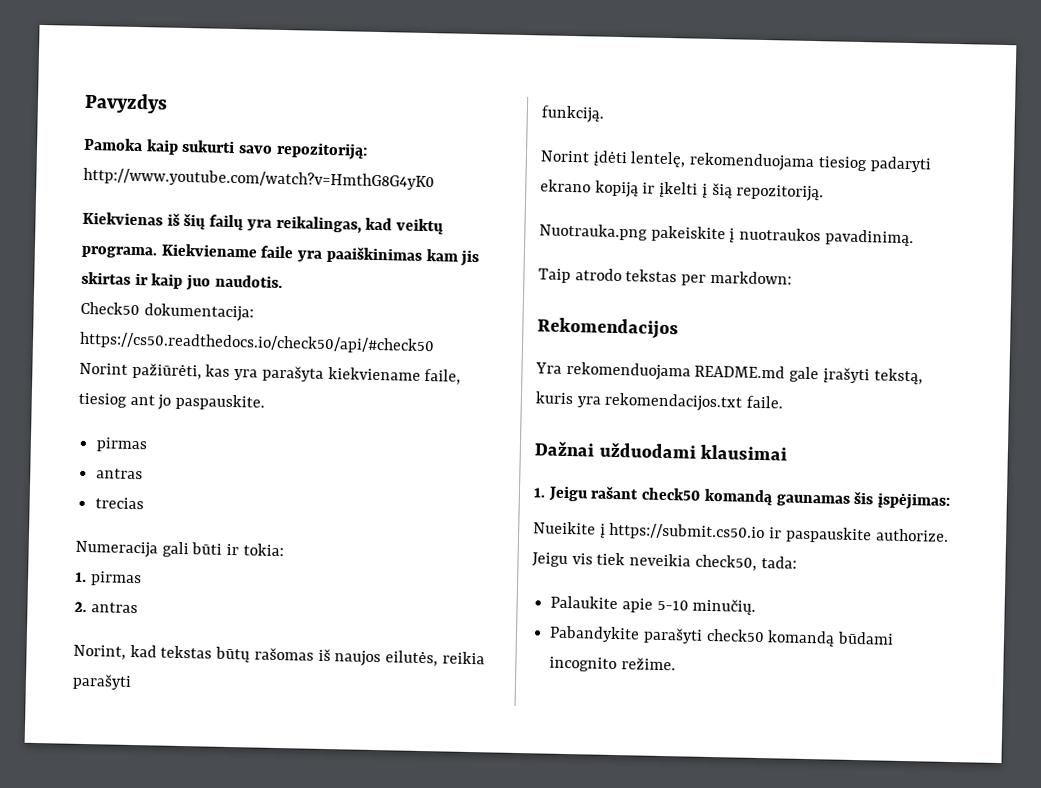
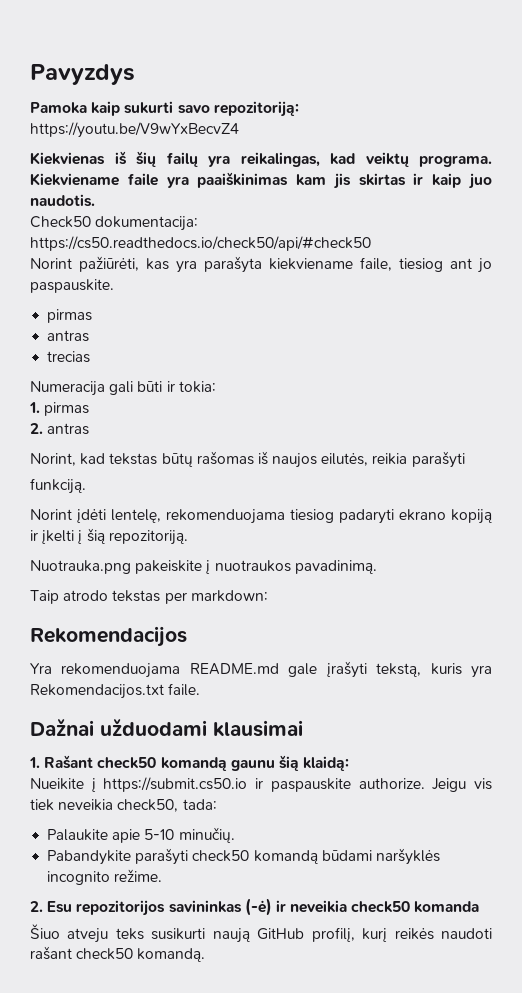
- Pamoka kaip sukurti savo repozitoriją: http://www.youtube.com/watch?v=HmthG8G4yK0
+ Pamoka kaip sukurti savo repozitoriją: https://youtu.be/V9wYxBecvZ4
- Yra rekomenduojama README.md gale įrašyti tekstą, kuris yra rekomendacijos.txt faile.
+ Yra rekomenduojama README.md gale įrašyti tekstą, kuris yra Rekomendacijos.txt faile.
- 1. Jeigu rašant check50 komandą gaunamas šis įspėjimas:
+ 1. Rašant check50 komandą gaunu šią klaidą:
- Pabandykite parašyti check50 komandą būdami incognito režime.
+ Pabandykite parašyti check50 komandą būdami naršyklės incognito režime.
+ 2. Esu repozitorijos savininkas (-ė) ir neveikia check50 komanda
+ Šiuo atveju teks susikurti naują GitHub profilį, kurį reikės naudoti rašant check50 komandą.

